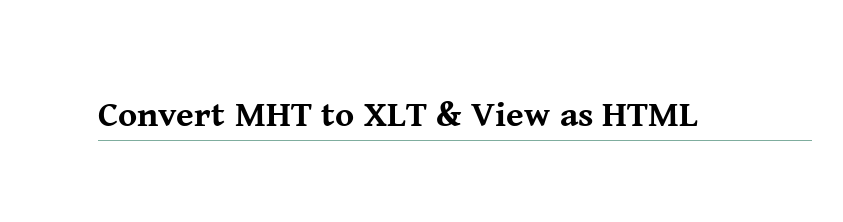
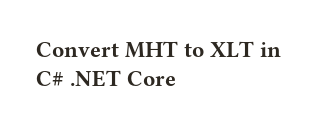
- Convert MHT to XLT & View as HTML
+ Convert MHT to XLT in C# .NET Core

